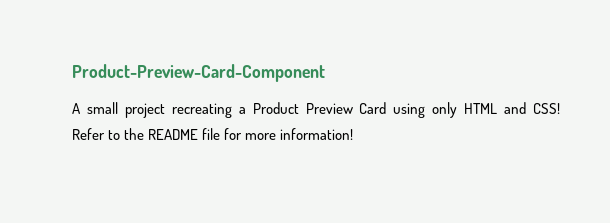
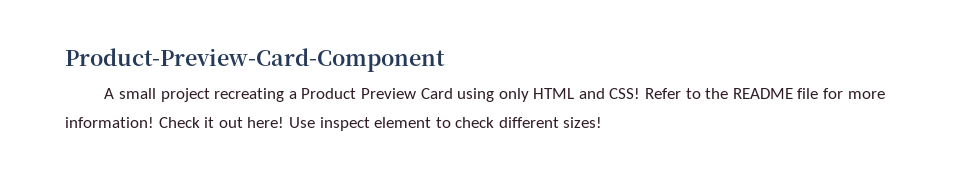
+ Check it out here! Use inspect element to check different sizes!

